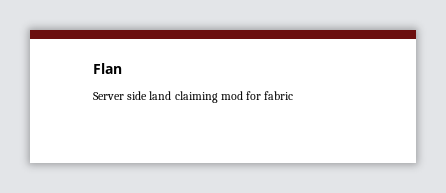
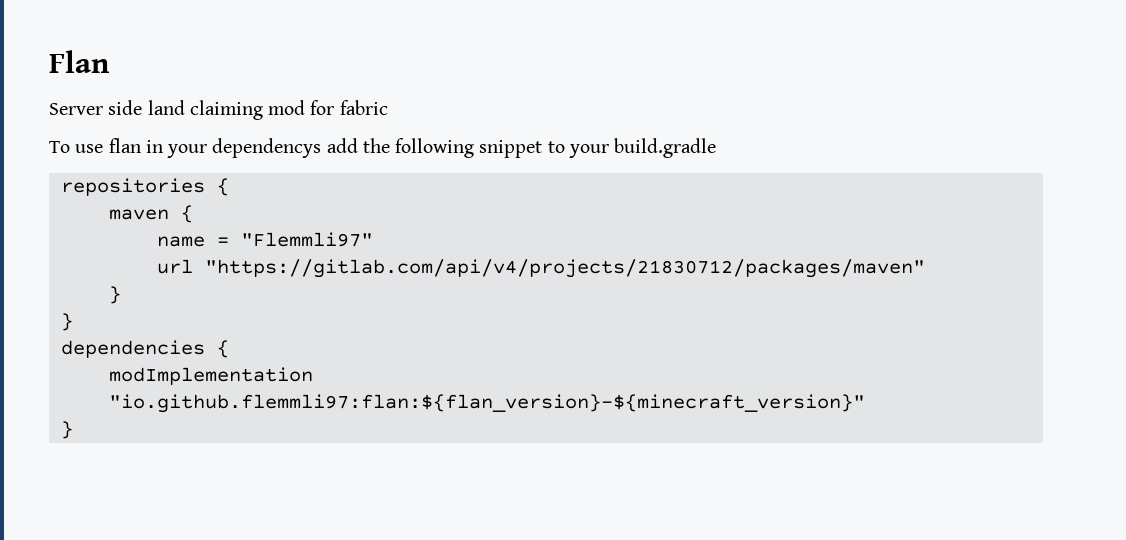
+ To use flan in your dependencys add the following snippet to your build.gradle
+ repositories {
+ maven {
+ name = "Flemmli97"
+ url "https://gitlab.com/api/v4/projects/21830712/packages/maven"
+ }
+ }
+ dependencies {
+ modImplementation "io.github.flemmli97:flan:${flan_version}-${minecraft_version}"
+ }

